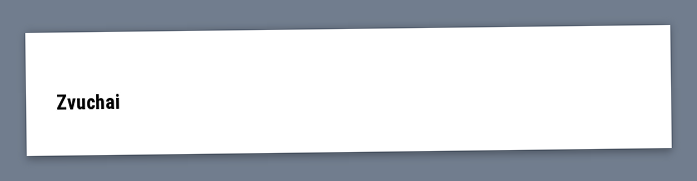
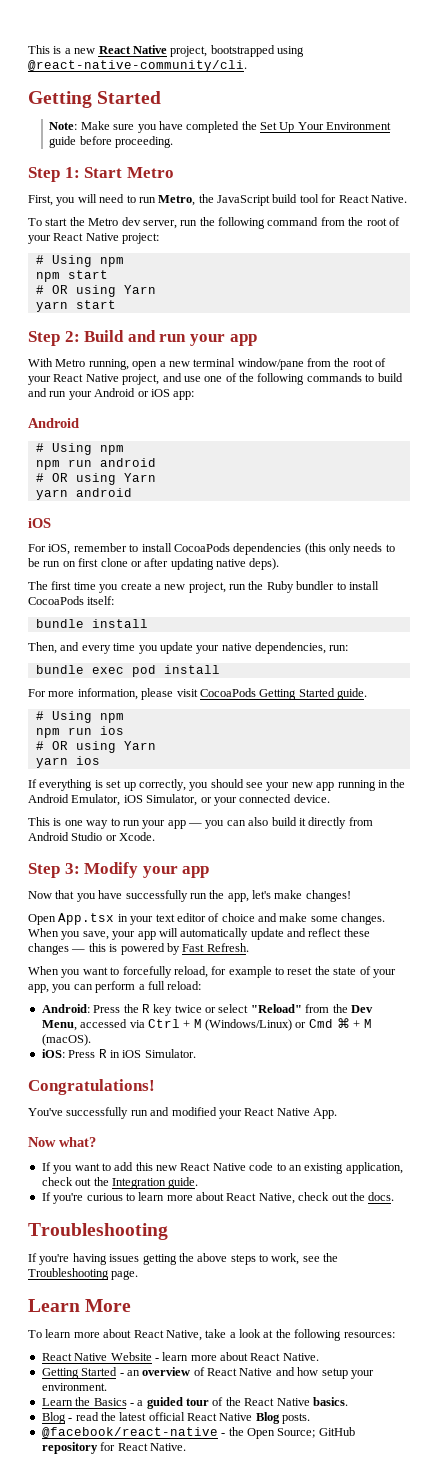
- Zvuchai
+ This is a new React Native project, bootstrapped using @react-native-community/cli.
+ Getting Started
+ Note: Make sure you have completed the Set Up Your Environment guide before proceeding.
+ Step 1: Start Metro
+ First, you will need to run Metro, the JavaScript build tool for React Native.
+ To start the Metro dev server, run the following command from the root of your React Native project:
+ # Using npm
+ npm start
+ # OR using Yarn
+ yarn start
+ Step 2: Build and run your app
+ With Metro running, open a new terminal window/pane from the root of your React Native project, and use one of the following commands to build and run your Android or iOS app:
+ Android
+ # Using npm
+ npm run android
+ # OR using Yarn
+ yarn android
+ iOS
+ For iOS, remember to install CocoaPods dependencies (this only needs to be run on first clone or after updating native deps).
+ The first time you create a new project, run the Ruby bundler to install CocoaPods itself:
+ bundle install
+ Then, and every time you update your native dependencies, run:
+ bundle exec pod install
+ For more information, please visit CocoaPods Getting Started guide.
+ # Using npm
+ npm run ios
+ # OR using Yarn
+ yarn ios
+ If everything is set up correctly, you should see your new app running in the Android Emulator, iOS Simulator, or your connected device.
+ This is one way to run your app — you can also build it directly from Android Studio or Xcode.
+ Step 3: Modify your app
+ Now that you have successfully run the app, let's make changes!
+ Open App.tsx in your text editor of choice and make some changes. When you save, your app will automatically update and reflect these changes — this is powered by Fast Refresh.
+ When you want to forcefully reload, for example to reset the state of your app, you can perform a full reload:
+ Android: Press the R key twice or select "Reload" from the Dev Menu, accessed via Ctrl + M (Windows/Linux) or Cmd ⌘ + M (macOS).
+ iOS: Press R in iOS Simulator.
+ Congratulations!
+ You've successfully run and modified your React Native App.
+ Now what?
+ If you want to add this new React Native code to an existing application, check out the Integration guide.
+ If you're curious to learn more about React Native, check out the docs.
+ Troubleshooting
+ If you're having issues getting the above steps to work, see the Troubleshooting page.
+ Learn More
+ To learn more about React Native, take a look at the following resources:
+ React Native Website - learn more about React Native.
+ Getting Started - an overview of React Native and how setup your environment.
+ Learn the Basics - a guided tour of the React Native basics.
+ Blog - read the latest official React Native Blog posts.
+ @facebook/react-native - the Open Source; GitHub repository for React Native.

